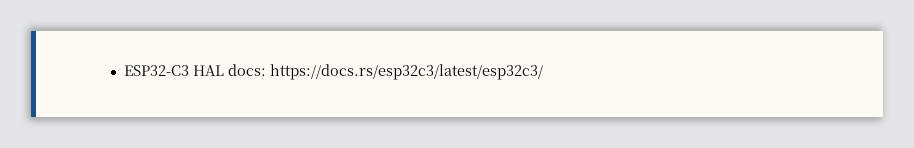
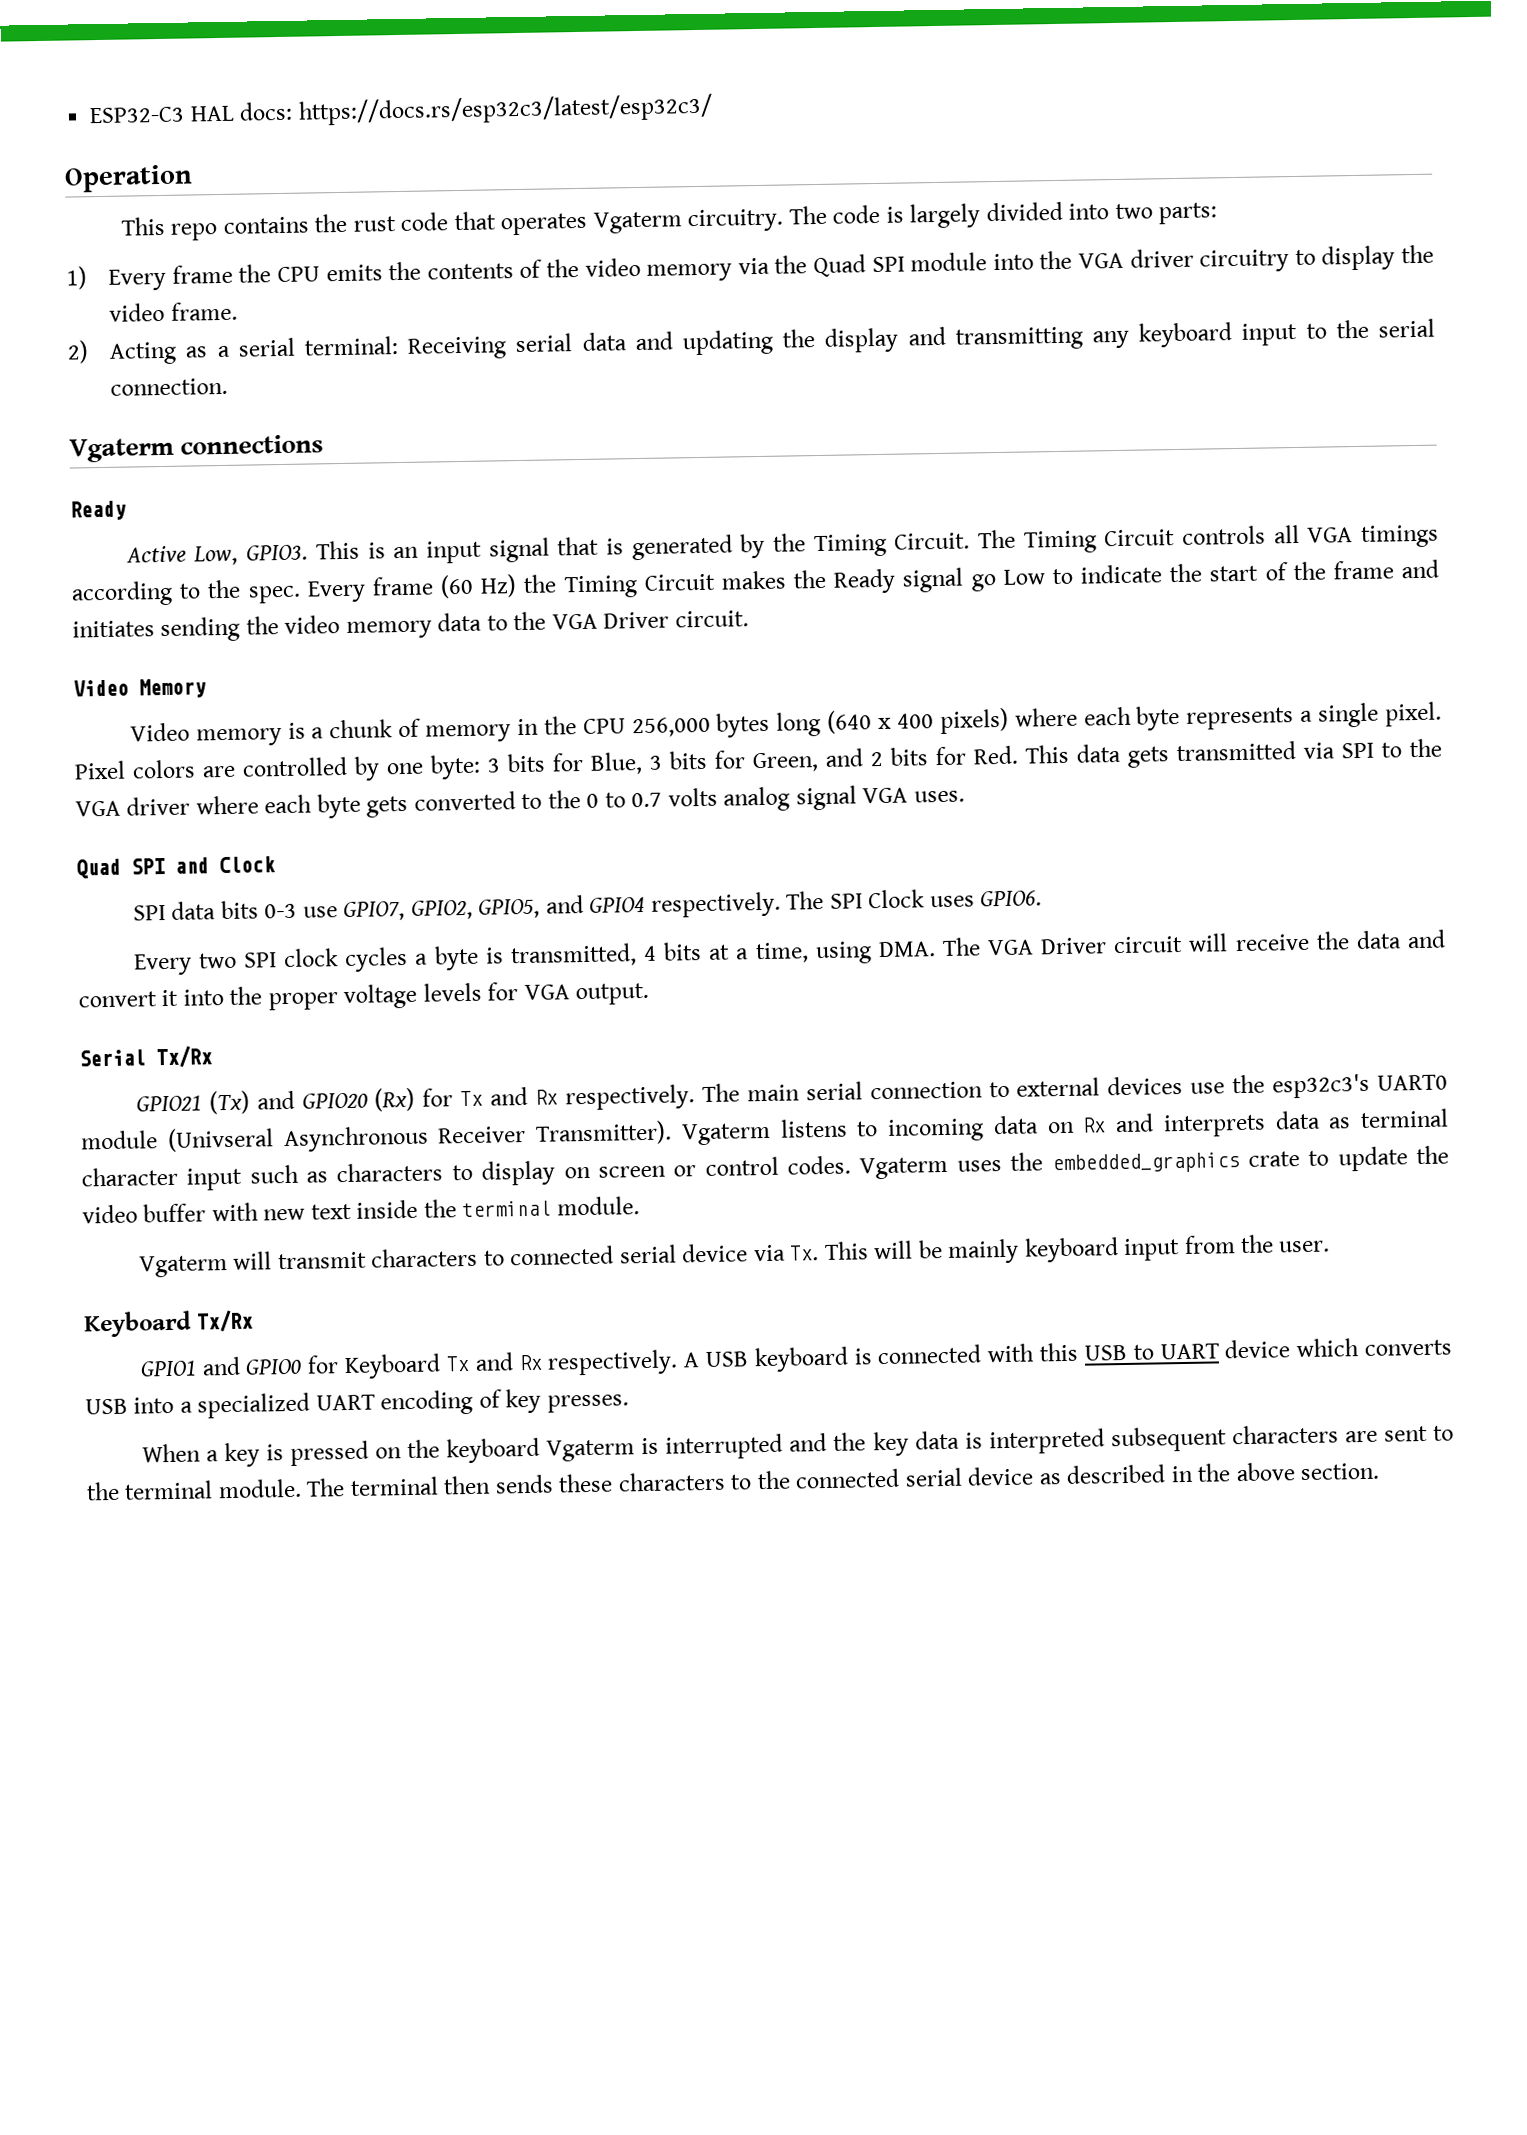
+ Operation
+ This repo contains the rust code that operates Vgaterm circuitry. The code is largely divided into two parts:
+ 1) Every frame the CPU emits the contents of the video memory via the Quad SPI module into the VGA driver circuitry to display the video frame.
+ 2) Acting as a serial terminal: Receiving serial data and updating the display and transmitting any keyboard input to the serial connection.
+ Vgaterm connections
+ Ready
+ Active Low, GPIO3. This is an input signal that is generated by the Timing Circuit. The Timing Circuit controls all VGA timings according to the spec. Every frame (60 Hz) the Timing Circuit makes the Ready signal go Low to indicate the start of the frame and initiates sending the video memory data to the VGA Driver circuit.
+ Video Memory
+ Video memory is a chunk of memory in the CPU 256,000 bytes long (640 x 400 pixels) where each byte represents a single pixel. Pixel colors are controlled by one byte: 3 bits for Blue, 3 bits for Green, and 2 bits for Red. This data gets transmitted via SPI to the VGA driver where each byte gets converted to the 0 to 0.7 volts analog signal VGA uses.
+ Quad SPI and Clock
+ SPI data bits 0-3 use GPIO7, GPIO2, GPIO5, and GPIO4 respectively. The SPI Clock uses GPIO6.
+ Every two SPI clock cycles a byte is transmitted, 4 bits at a time, using DMA. The VGA Driver circuit will receive the data and convert it into the proper voltage levels for VGA output.
+ Serial Tx/Rx
+ GPIO21 (Tx) and GPIO20 (Rx) for Tx and Rx respectively. The main serial connection to external devices use the esp32c3's UART0 module (Univseral Asynchronous Receiver Transmitter). Vgaterm listens to incoming data on Rx and interprets data as terminal character input such as characters to display on screen or control codes. Vgaterm uses the embedded_graphics crate to update the video buffer with new text inside the terminal module.
+ Vgaterm will transmit characters to connected serial device via Tx. This will be mainly keyboard input from the user.
+ Keyboard Tx/Rx
+ GPIO1 and GPIO0 for Keyboard Tx and Rx respectively. A USB keyboard is connected with this USB to UART device which converts USB into a specialized UART encoding of key presses.
+ When a key is pressed on the keyboard Vgaterm is interrupted and the key data is interpreted subsequent characters are sent to the terminal module. The terminal then sends these characters to the connected serial device as described in the above section.

